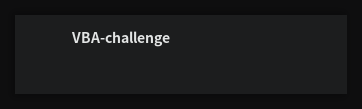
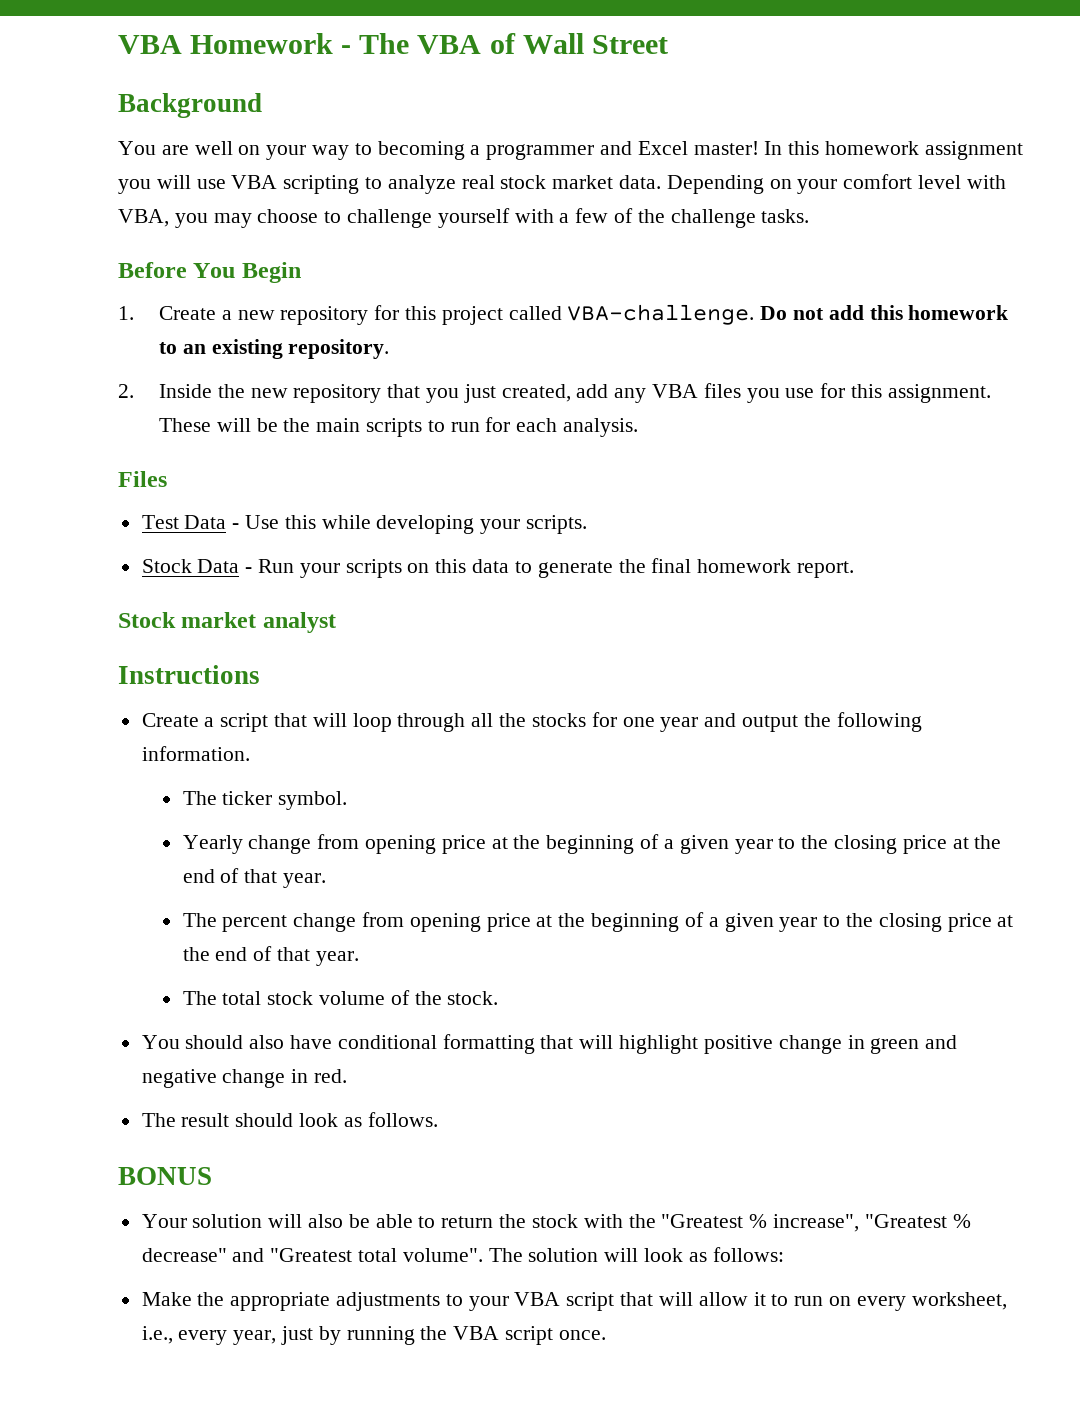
- VBA-challenge
+ VBA Homework - The VBA of Wall Street
+ Background
+ You are well on your way to becoming a programmer and Excel master! In this homework assignment you will use VBA scripting to analyze real stock market data. Depending on your comfort level with VBA, you may choose to challenge yourself with a few of the challenge tasks.
+ Before You Begin
+ 1. Create a new repository for this project called VBA-challenge. Do not add this homework to an existing repository.
+ 2. Inside the new repository that you just created, add any VBA files you use for this assignment. These will be the main scripts to run for each analysis.
+ Files
+ Test Data - Use this while developing your scripts.
+ Stock Data - Run your scripts on this data to generate the final homework report.
+ Stock market analyst
+ Instructions
+ Create a script that will loop through all the stocks for one year and output the following information.
+ The ticker symbol.
+ Yearly change from opening price at the beginning of a given year to the closing price at the end of that year.
+ The percent change from opening price at the beginning of a given year to the closing price at the end of that year.
+ The total stock volume of the stock.
+ You should also have conditional formatting that will highlight positive change in green and negative change in red.
+ The result should look as follows.
+ BONUS
+ Your solution will also be able to return the stock with the "Greatest % increase", "Greatest % decrease" and "Greatest total volume". The solution will look as follows:
+ Make the appropriate adjustments to your VBA script that will allow it to run on every worksheet, i.e., every year, just by running the VBA script once.

